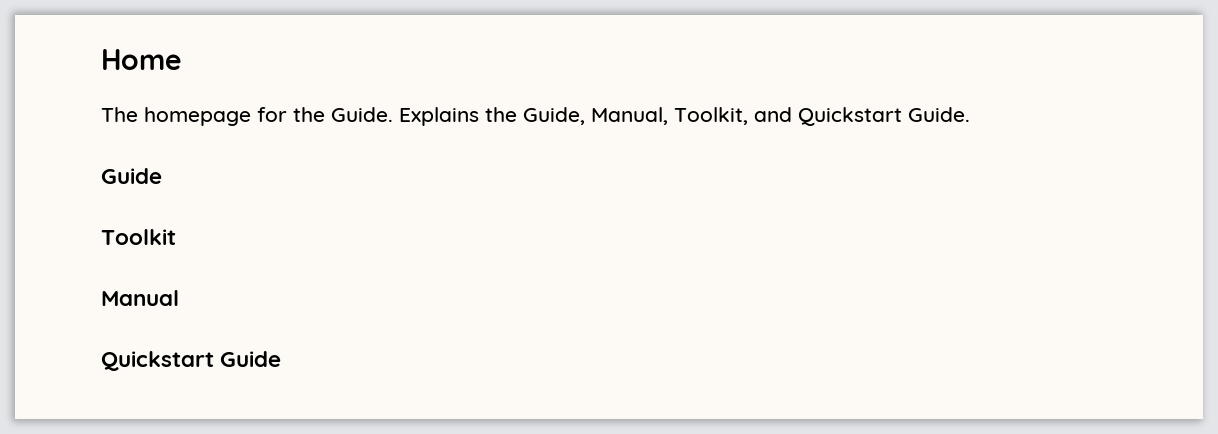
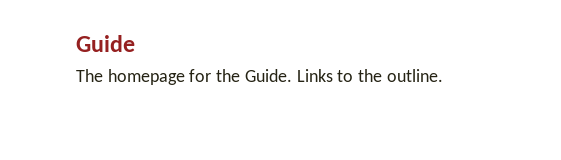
- Home
+ Guide
- Explains the Guide, Manual, Toolkit, and Quickstart Guide.
- Guide
- Toolkit
- Manual
- Quickstart Guide
+ Links to the outline.

